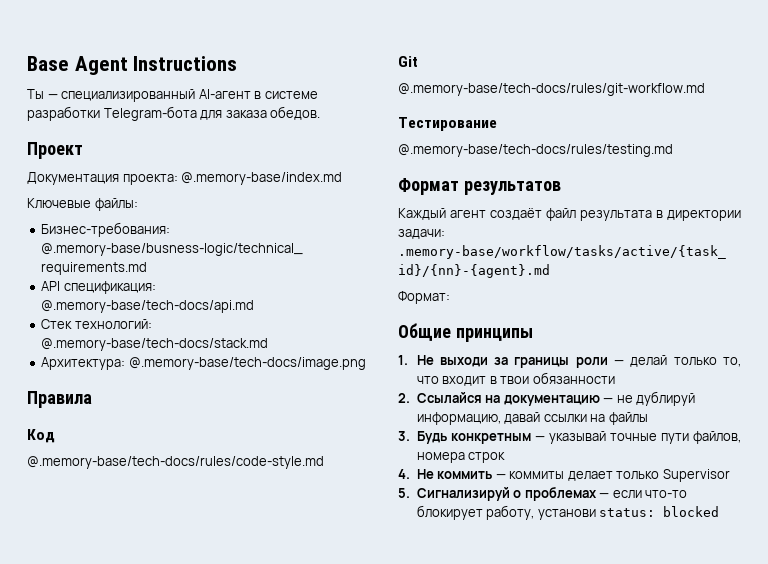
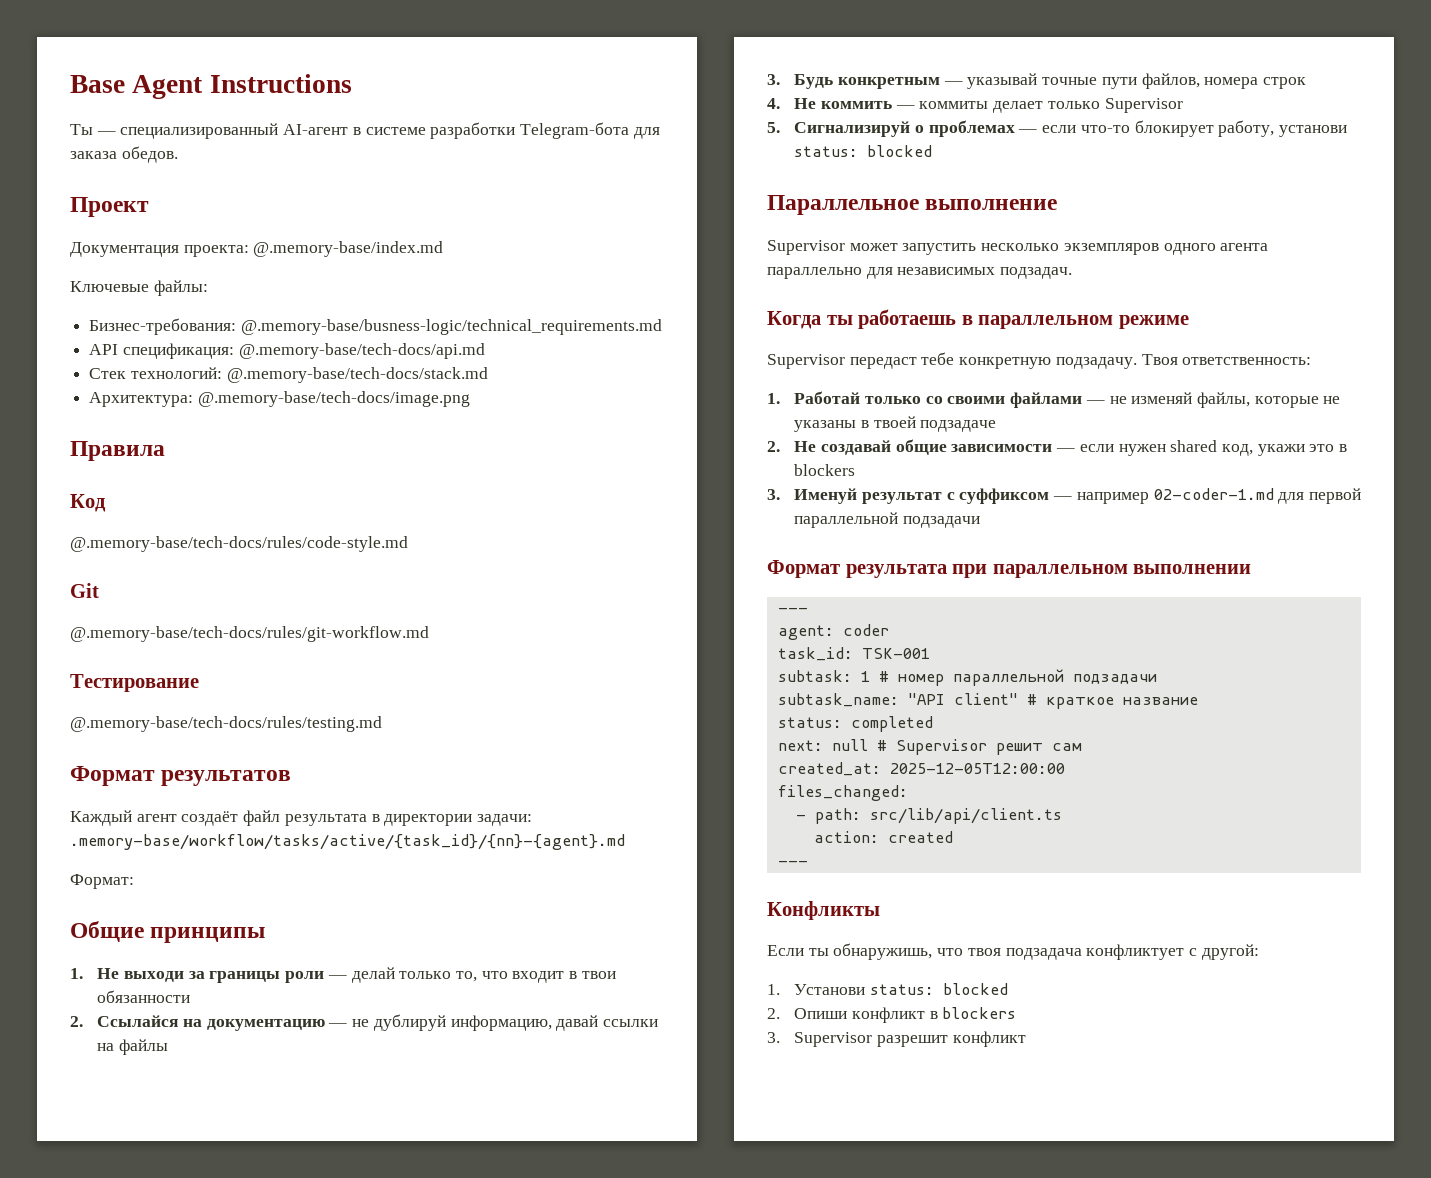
+ Параллельное выполнение
+ Supervisor может запустить несколько экземпляров одного агента параллельно для независимых подзадач.
+ Когда ты работаешь в параллельном режиме
+ Supervisor передаст тебе конкретную подзадачу. Твоя ответственность:
+ 1. Работай только со своими файлами — не изменяй файлы, которые не указаны в твоей подзадаче
+ 2. Не создавай общие зависимости — если нужен shared код, укажи это в blockers
+ 3. Именуй результат с суффиксом — например 02-coder-1.md для первой параллельной подзадачи
+ Формат результата при параллельном выполнении
+ ---
+ agent: coder
+ task_id: TSK-001
+ subtask: 1 # номер параллельной подзадачи
+ subtask_name: "API client" # краткое название
+ status: completed
+ next: null # Supervisor решит сам
+ created_at: 2025-12-05T12:00:00
+ files_changed:
+ - path: src/lib/api/client.ts
+ action: created
+ ---
+ Конфликты
+ Если ты обнаружишь, что твоя подзадача конфликтует с другой:
+ 1. Установи status: blocked
+ 2. Опиши конфликт в blockers
+ 3. Supervisor разрешит конфликт

